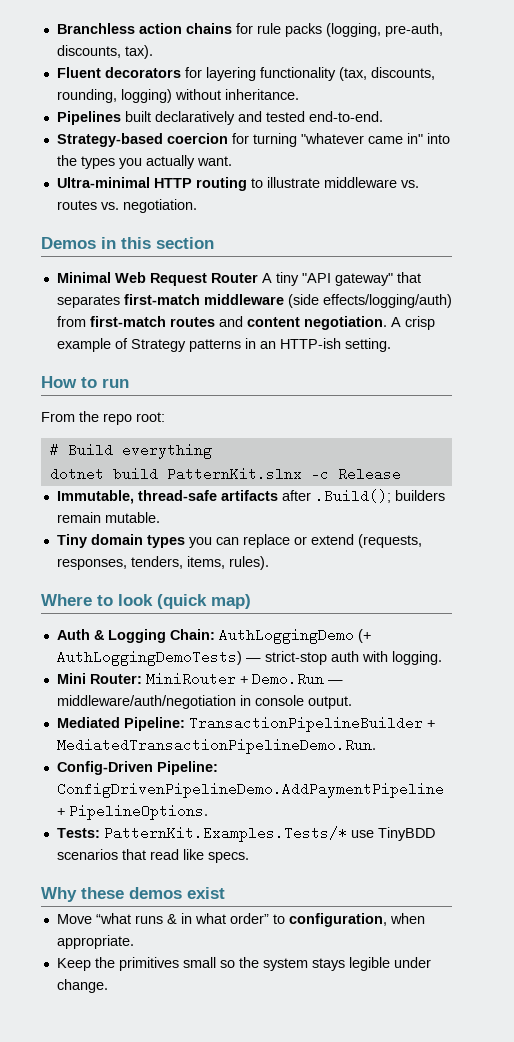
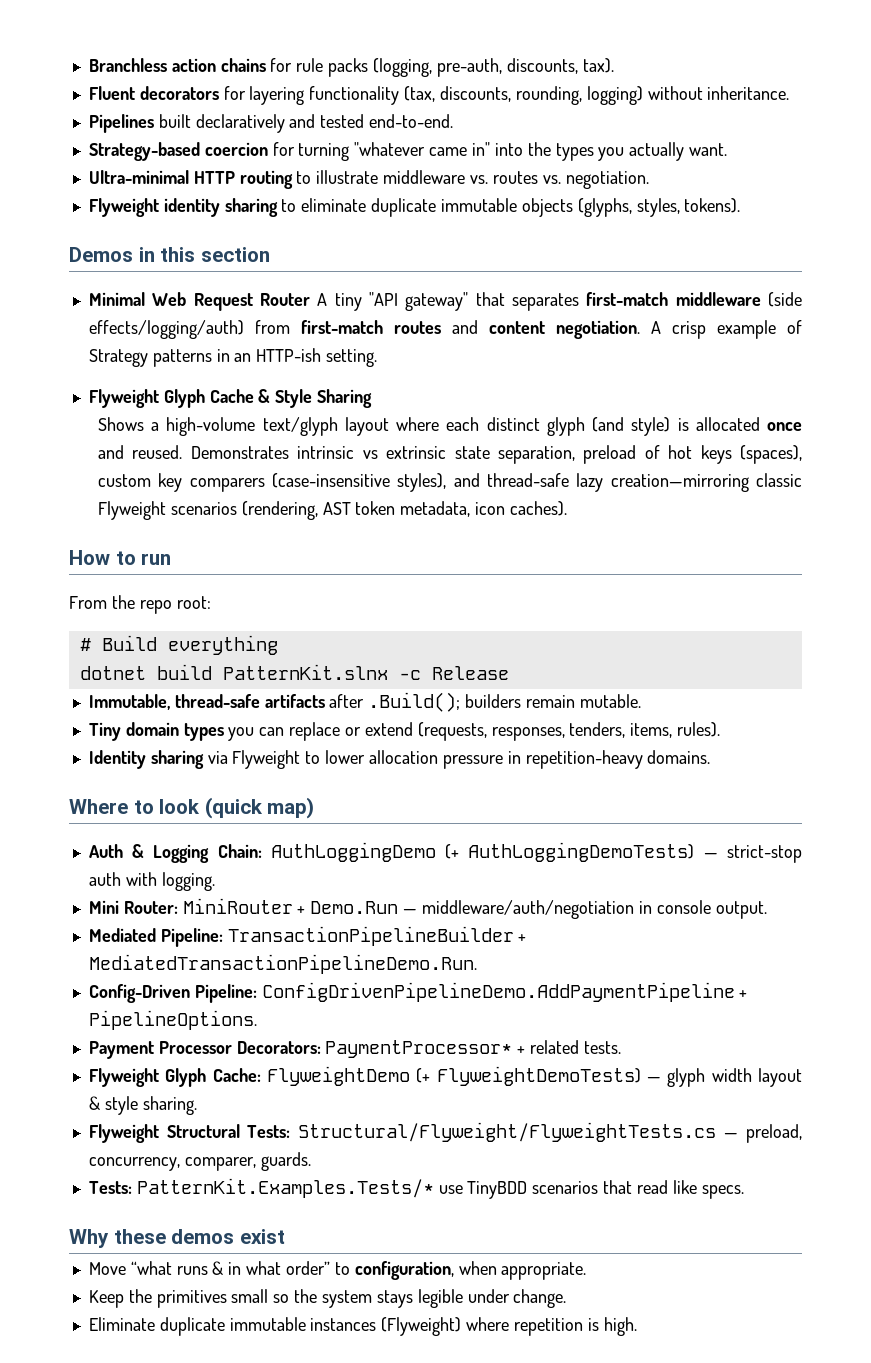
+ Flyweight identity sharing to eliminate duplicate immutable objects (glyphs, styles, tokens).
+ Flyweight Glyph Cache & Style Sharing
+ Shows a high-volume text/glyph layout where each distinct glyph (and style) is allocated once and reused. Demonstrates intrinsic vs extrinsic state separation, preload of hot keys (spaces), custom key comparers (case-insensitive styles), and thread-safe lazy creation—mirroring classic Flyweight scenarios (rendering, AST token metadata, icon caches).
+ Identity sharing via Flyweight to lower allocation pressure in repetition-heavy domains.
+ Payment Processor Decorators: PaymentProcessor* + related tests.
+ Flyweight Glyph Cache: FlyweightDemo (+ FlyweightDemoTests) — glyph width layout & style sharing.
+ Flyweight Structural Tests: Structural/Flyweight/FlyweightTests.cs — preload, concurrency, comparer, guards.
+ Eliminate duplicate immutable instances (Flyweight) where repetition is high.

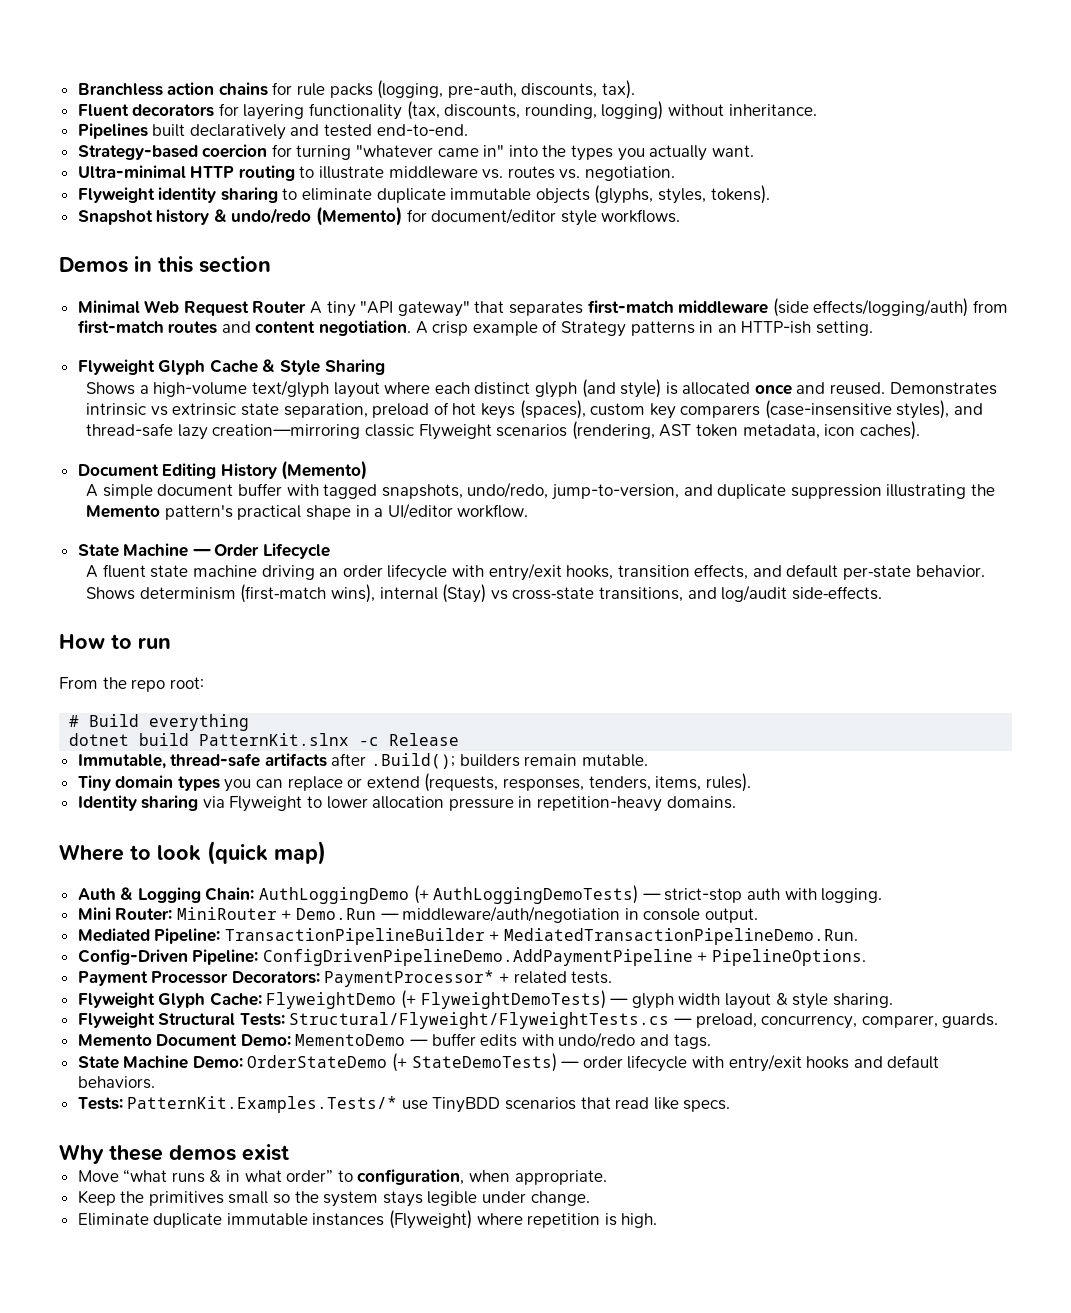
+ Snapshot history & undo/redo (Memento) for document/editor style workflows.
+ Document Editing History (Memento)
+ A simple document buffer with tagged snapshots, undo/redo, jump-to-version, and duplicate suppression illustrating the Memento pattern's practical shape in a UI/editor workflow.
+ State Machine — Order Lifecycle
+ A fluent state machine driving an order lifecycle with entry/exit hooks, transition effects, and default per‑state behavior. Shows determinism (first‑match wins), internal (Stay) vs cross‑state transitions, and log/audit side‑effects.
+ Memento Document Demo: MementoDemo — buffer edits with undo/redo and tags.
+ State Machine Demo: OrderStateDemo (+ StateDemoTests) — order lifecycle with entry/exit hooks and default behaviors.

